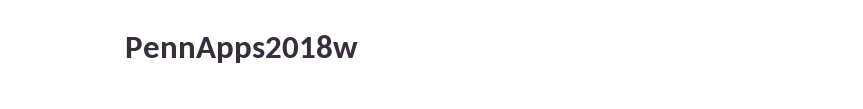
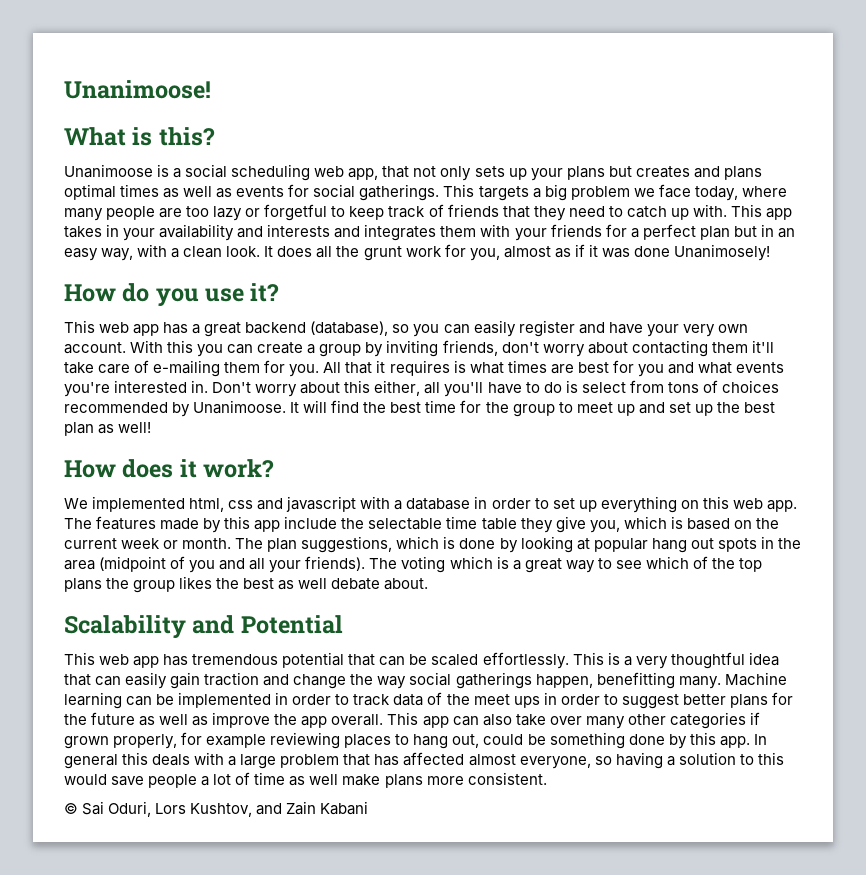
- PennApps2018w
+ Unanimoose!
+ What is this?
+ Unanimoose is a social scheduling web app, that not only sets up your plans but creates and plans optimal times as well as events for social gatherings. This targets a big problem we face today, where many people are too lazy or forgetful to keep track of friends that they need to catch up with. This app takes in your availability and interests and integrates them with your friends for a perfect plan but in an easy way, with a clean look. It does all the grunt work for you, almost as if it was done Unanimosely!
+ How do you use it?
+ This web app has a great backend (database), so you can easily register and have your very own account. With this you can create a group by inviting friends, don't worry about contacting them it'll take care of e-mailing them for you. All that it requires is what times are best for you and what events you're interested in. Don't worry about this either, all you'll have to do is select from tons of choices recommended by Unanimoose. It will find the best time for the group to meet up and set up the best plan as well!
+ How does it work?
+ We implemented html, css and javascript with a database in order to set up everything on this web app. The features made by this app include the selectable time table they give you, which is based on the current week or month. The plan suggestions, which is done by looking at popular hang out spots in the area (midpoint of you and all your friends). The voting which is a great way to see which of the top plans the group likes the best as well debate about.
+ Scalability and Potential
+ This web app has tremendous potential that can be scaled effortlessly. This is a very thoughtful idea that can easily gain traction and change the way social gatherings happen, benefitting many. Machine learning can be implemented in order to track data of the meet ups in order to suggest better plans for the future as well as improve the app overall. This app can also take over many other categories if grown properly, for example reviewing places to hang out, could be something done by this app. In general this deals with a large problem that has affected almost everyone, so having a solution to this would save people a lot of time as well make plans more consistent.
+ © Sai Oduri, Lors Kushtov, and Zain Kabani

